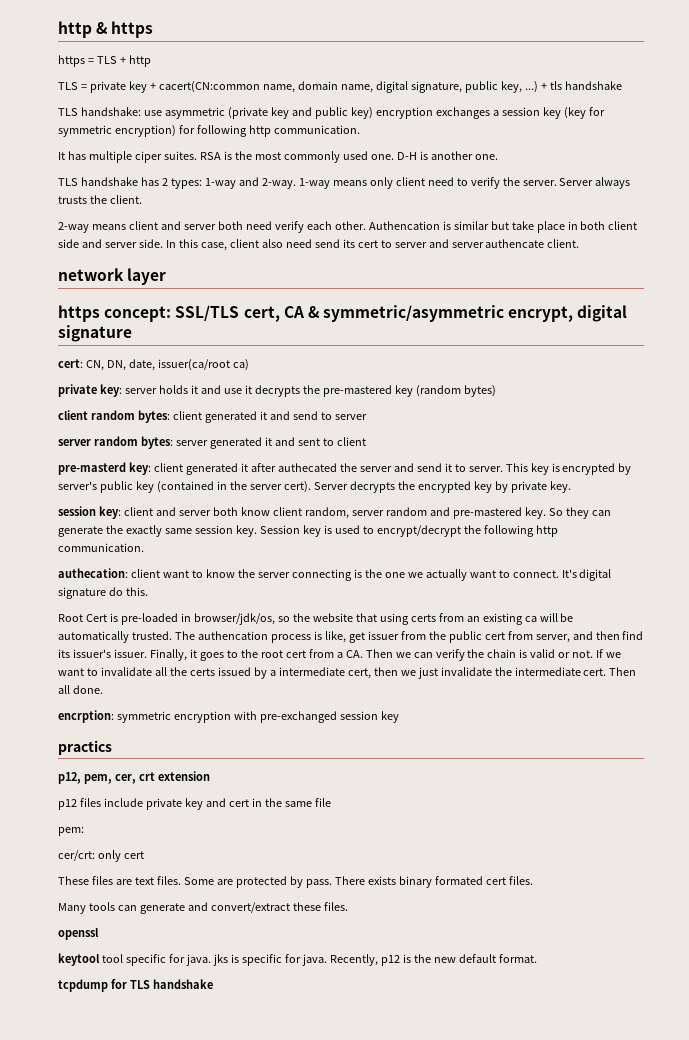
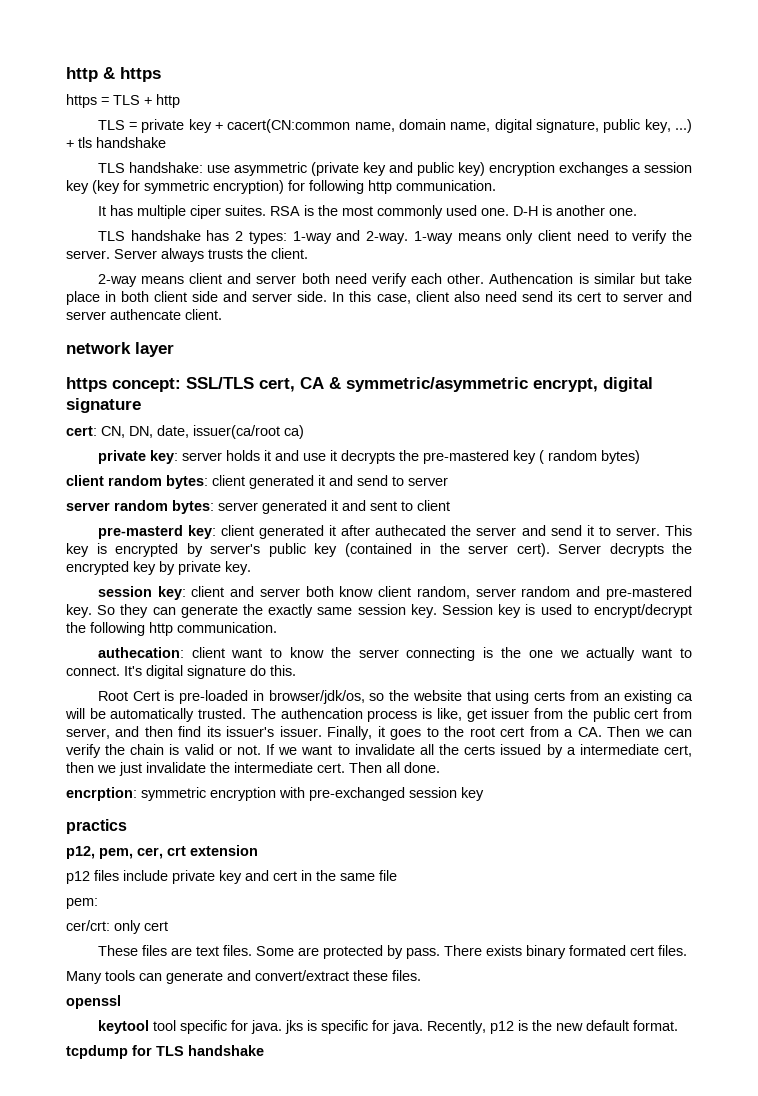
- private key: server holds it and use it decrypts the pre-mastered key (random bytes)
+ private key: server holds it and use it decrypts the pre-mastered key ( random bytes)

